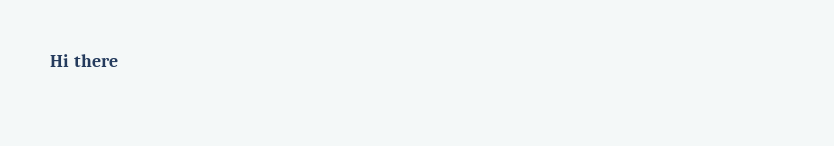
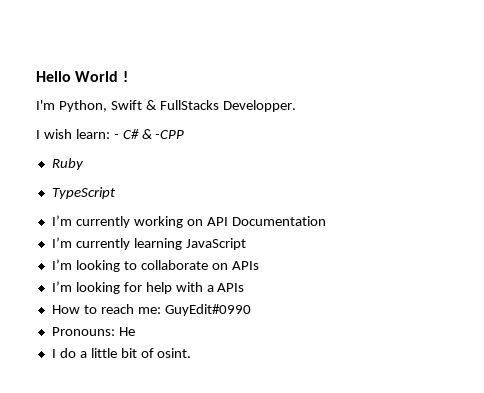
- Hi there
+ Hello World !
+ I'm Python, Swift & FullStacks Developper.
+ I wish learn: - C# & -CPP
+ Ruby
+ TypeScript
+ I’m currently working on API Documentation
+ I’m currently learning JavaScript
+ I’m looking to collaborate on APIs
+ I’m looking for help with a APIs
+ How to reach me: GuyEdit#0990
+ Pronouns: He
+ I do a little bit of osint.

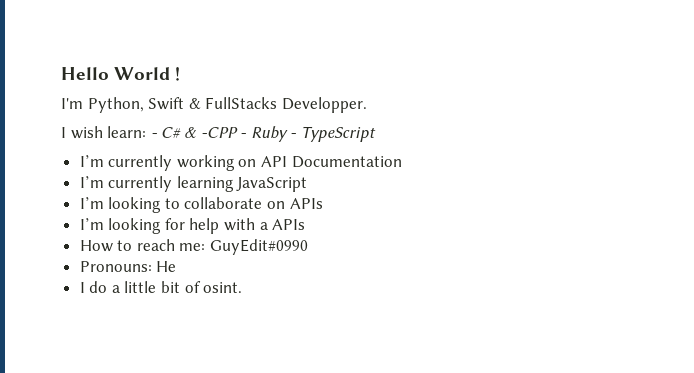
- I wish learn: - C# & -CPP
- Ruby
- TypeScript
+ I wish learn: - C# & -CPP - Ruby - TypeScript

